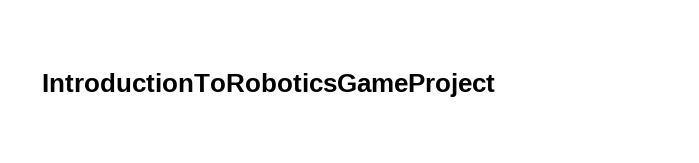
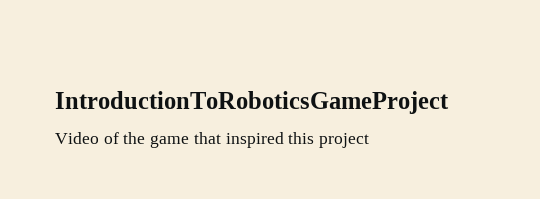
+ Video of the game that inspired this project

